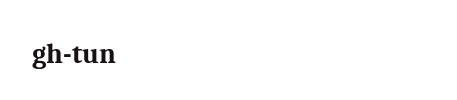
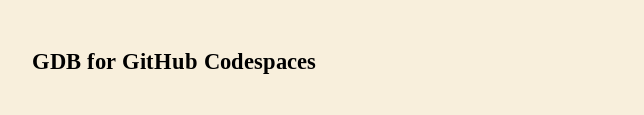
- gh-tun
+ GDB for GitHub Codespaces

